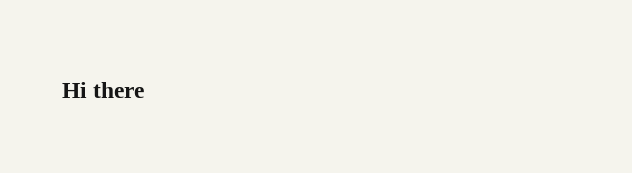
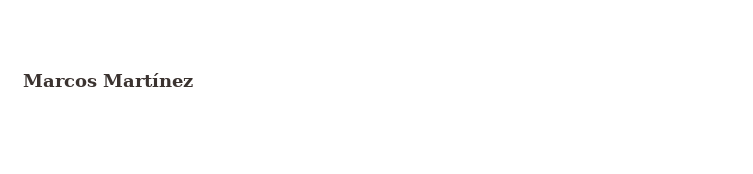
- Hi there
+ Marcos Martínez

